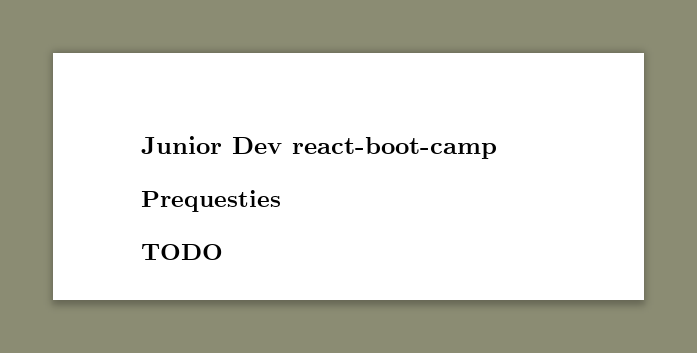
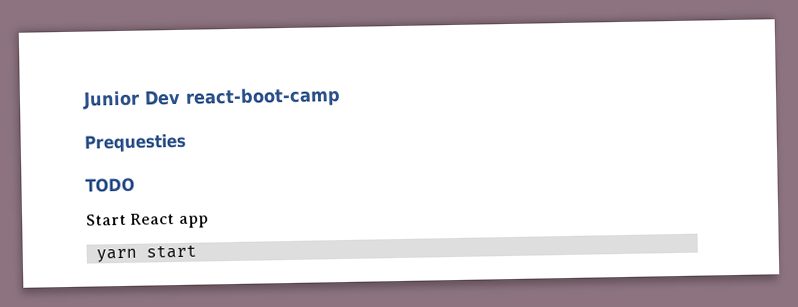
+ Start React app
+ yarn start

